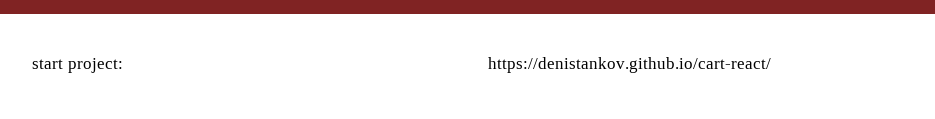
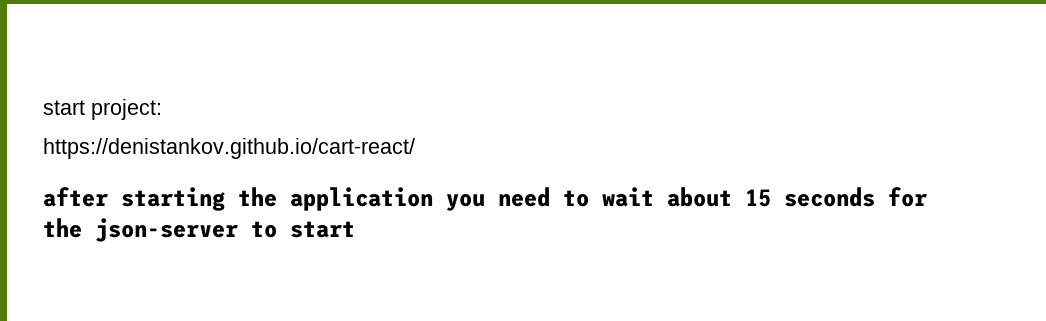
+ after starting the application you need to wait about 15 seconds for the json-server to start

